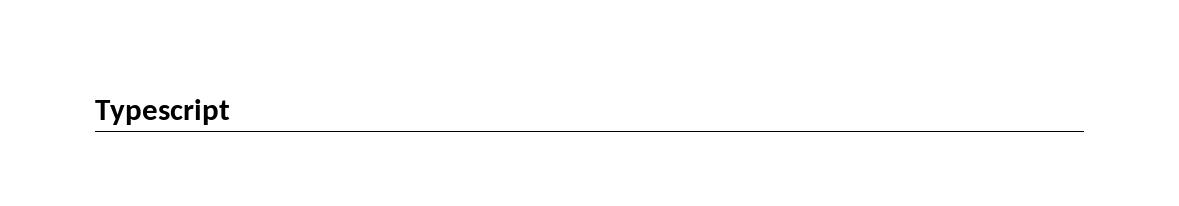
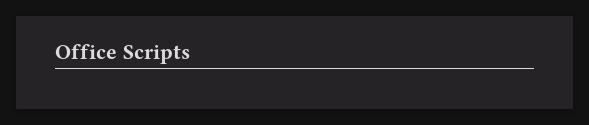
- Typescript
+ Office Scripts

